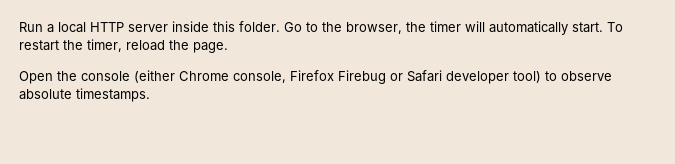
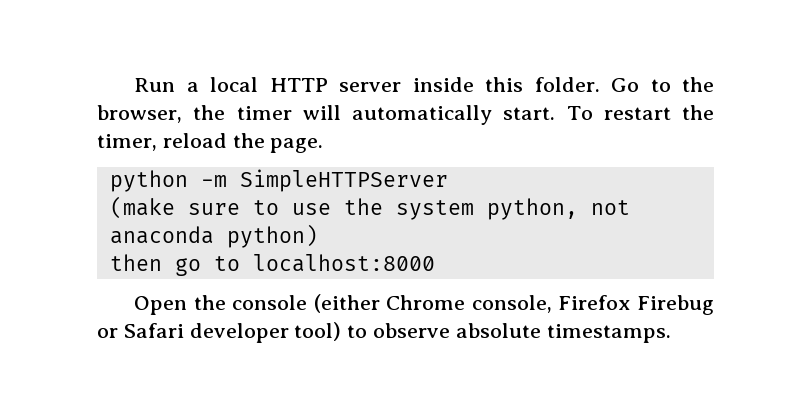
+ python -m SimpleHTTPServer
+ (make sure to use the system python, not anaconda python)
+ then go to localhost:8000

